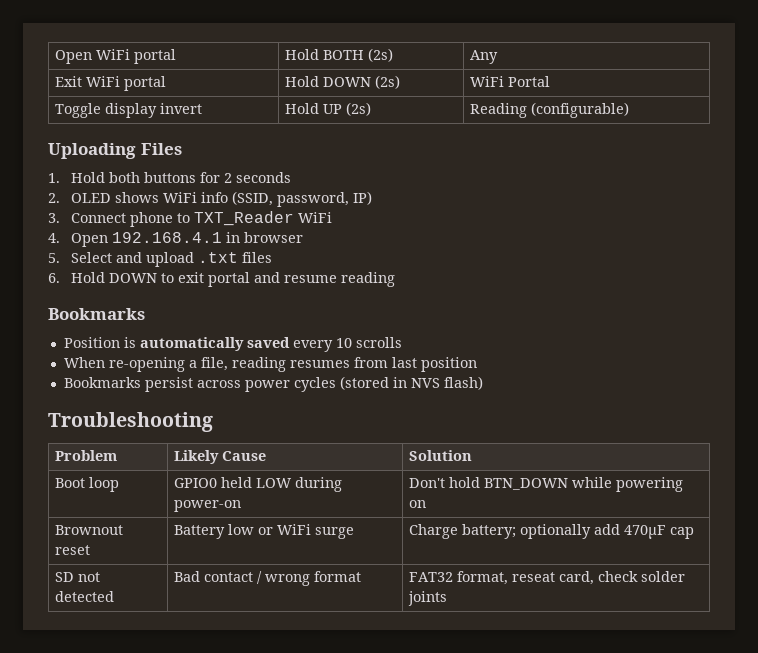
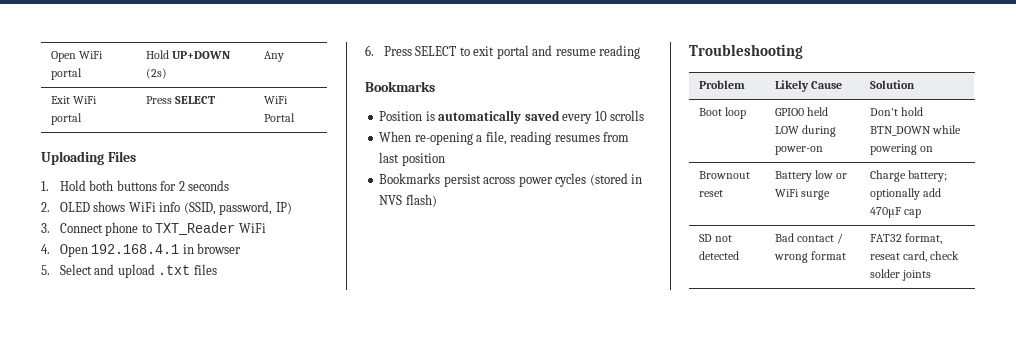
- Open WiFi portal | Hold BOTH (2s) | Any
+ Open WiFi portal | Hold UP+DOWN (2s) | Any
- Exit WiFi portal | Hold DOWN (2s) | WiFi Portal
+ Exit WiFi portal | Press SELECT | WiFi Portal
- Toggle display invert | Hold UP (2s) | Reading (configurable)
- 6. Hold DOWN to exit portal and resume reading
+ 6. Press SELECT to exit portal and resume reading

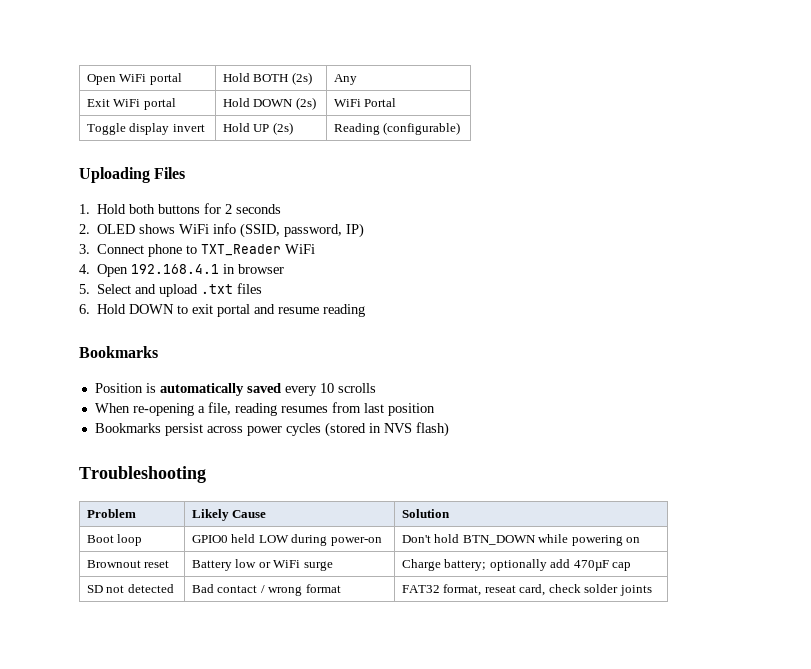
- Open WiFi portal | Hold UP+DOWN (2s) | Any
+ Open WiFi portal | Hold BOTH (2s) | Any
- Exit WiFi portal | Press SELECT | WiFi Portal
+ Exit WiFi portal | Hold DOWN (2s) | WiFi Portal
+ Toggle display invert | Hold UP (2s) | Reading (configurable)
- 6. Press SELECT to exit portal and resume reading
+ 6. Hold DOWN to exit portal and resume reading

